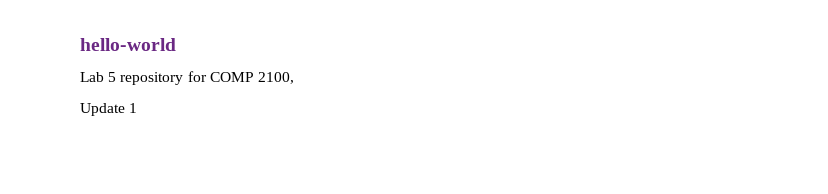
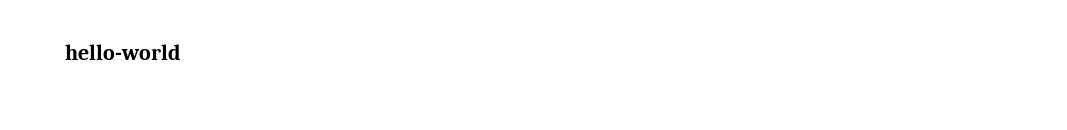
- Lab 5 repository for COMP 2100,
- Update 1

